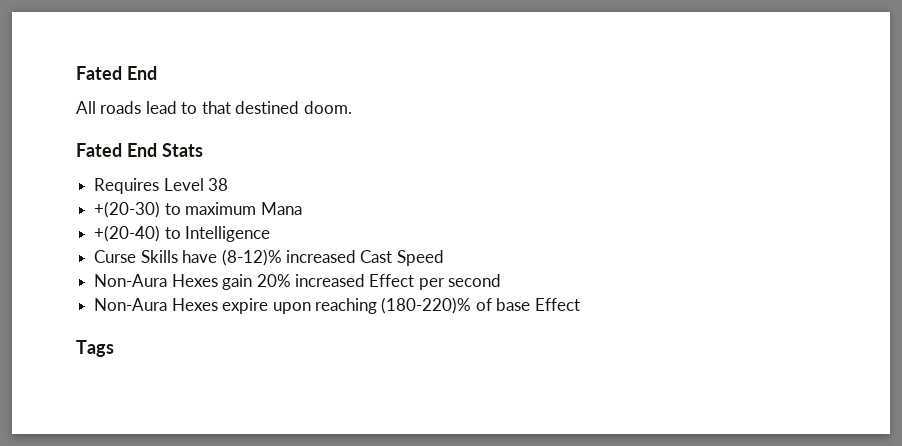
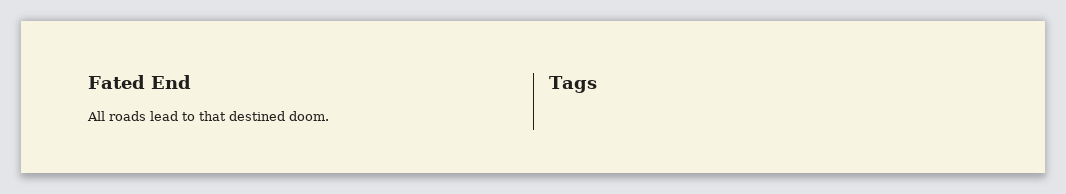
- Fated End Stats
- Requires Level 38
- +(20-30) to maximum Mana
- +(20-40) to Intelligence
- Curse Skills have (8-12)% increased Cast Speed
- Non-Aura Hexes gain 20% increased Effect per second
- Non-Aura Hexes expire upon reaching (180-220)% of base Effect

